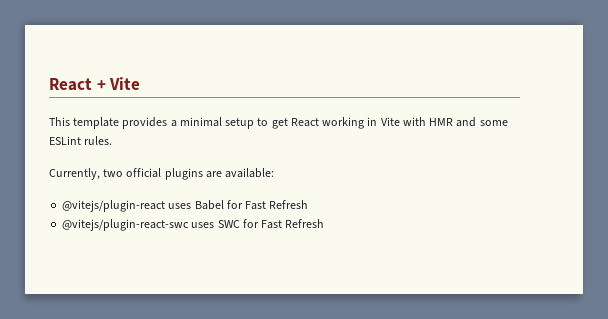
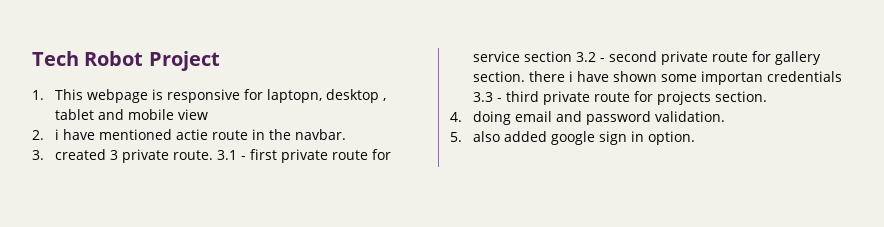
- React + Vite
- This template provides a minimal setup to get React working in Vite with HMR and some ESLint rules.
- Currently, two official plugins are available:
- @vitejs/plugin-react uses Babel for Fast Refresh
- @vitejs/plugin-react-swc uses SWC for Fast Refresh
+ Tech Robot Project
+ 1. This webpage is responsive for laptopn, desktop , tablet and mobile view
+ 2. i have mentioned actie route in the navbar.
+ 3. created 3 private route. 3.1 - first private route for service section 3.2 - second private route for gallery section. there i have shown some importan credentials 3.3 - third private route for projects section.
+ 4. doing email and password validation.
+ 5. also added google sign in option.

